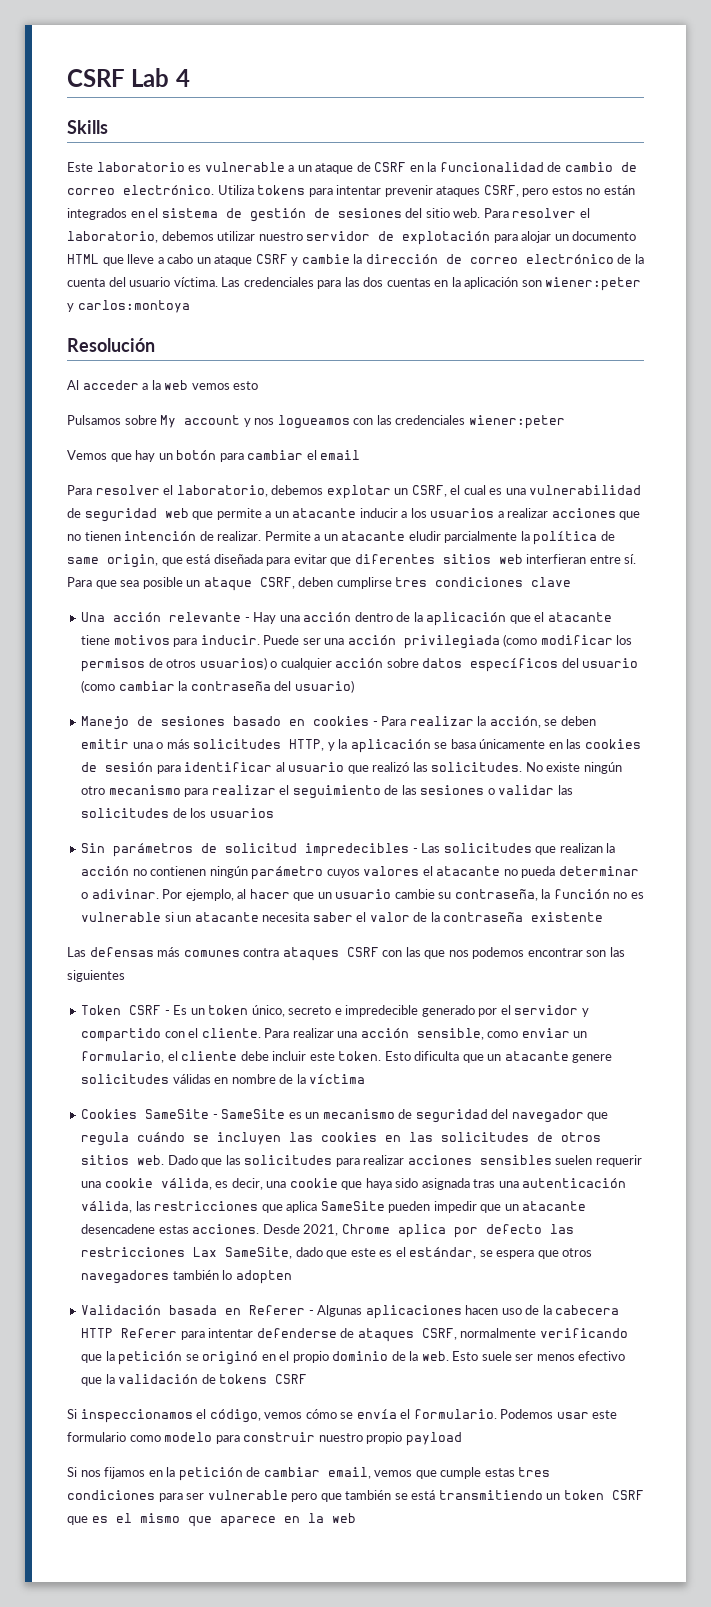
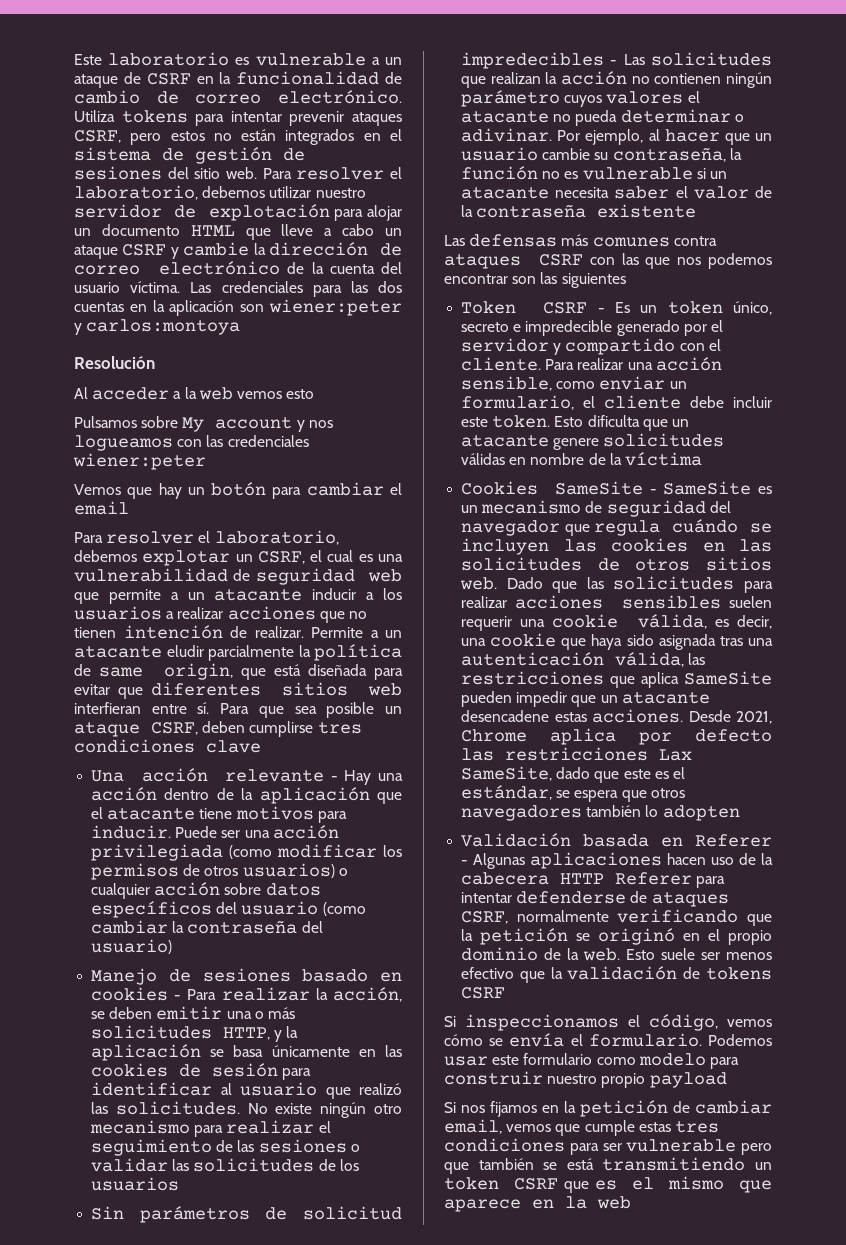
- CSRF Lab 4
- Skills

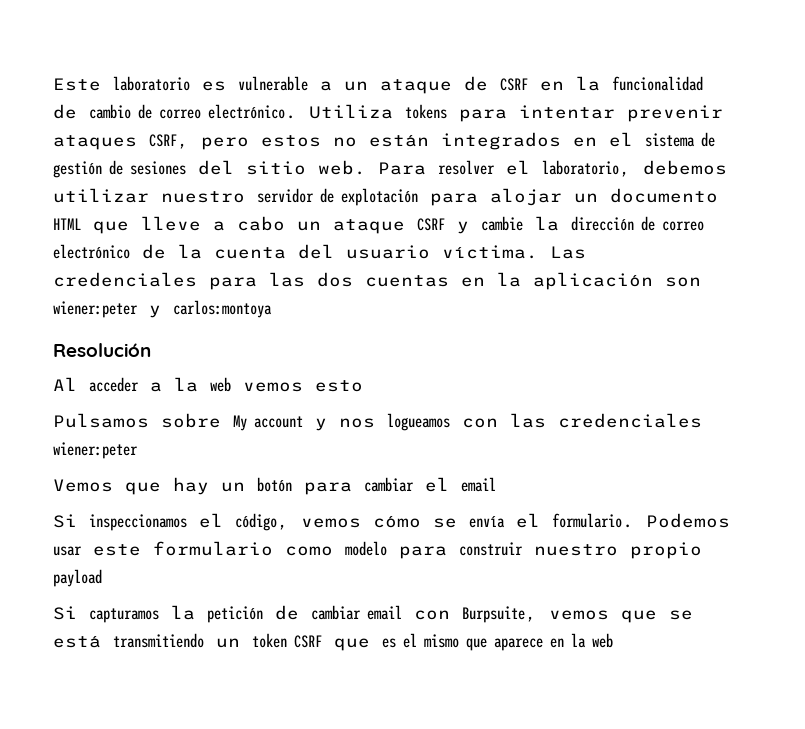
- Para resolver el laboratorio, debemos explotar un CSRF, el cual es una vulnerabilidad de seguridad web que permite a un atacante inducir a los usuarios a realizar acciones que no tienen intención de realizar. Permite a un atacante eludir parcialmente la política de same origin, que está diseñada para evitar que diferentes sitios web interfieran entre sí. Para que sea posible un ataque CSRF, deben cumplirse tres condiciones clave
- Una acción relevante - Hay una acción dentro de la aplicación que el atacante tiene motivos para inducir. Puede ser una acción privilegiada (como modificar los permisos de otros usuarios) o cualquier acción sobre datos específicos del usuario (como cambiar la contraseña del usuario)
- Manejo de sesiones basado en cookies - Para realizar la acción, se deben emitir una o más solicitudes HTTP, y la aplicación se basa únicamente en las cookies de sesión para identificar al usuario que realizó las solicitudes. No existe ningún otro mecanismo para realizar el seguimiento de las sesiones o validar las solicitudes de los usuarios
- Sin parámetros de solicitud impredecibles - Las solicitudes que realizan la acción no contienen ningún parámetro cuyos valores el atacante no pueda determinar o adivinar. Por ejemplo, al hacer que un usuario cambie su contraseña, la función no es vulnerable si un atacante necesita saber el valor de la contraseña existente
- Las defensas más comunes contra ataques CSRF con las que nos podemos encontrar son las siguientes
- Token CSRF - Es un token único, secreto e impredecible generado por el servidor y compartido con el cliente. Para realizar una acción sensible, como enviar un formulario, el cliente debe incluir este token. Esto dificulta que un atacante genere solicitudes válidas en nombre de la víctima
- Cookies SameSite - SameSite es un mecanismo de seguridad del navegador que regula cuándo se incluyen las cookies en las solicitudes de otros sitios web. Dado que las solicitudes para realizar acciones sensibles suelen requerir una cookie válida, es decir, una cookie que haya sido asignada tras una autenticación válida, las restricciones que aplica SameSite pueden impedir que un atacante desencadene estas acciones. Desde 2021, Chrome aplica por defecto las restricciones Lax SameSite, dado que este es el estándar, se espera que otros navegadores también lo adopten
- Validación basada en Referer - Algunas aplicaciones hacen uso de la cabecera HTTP Referer para intentar defenderse de ataques CSRF, normalmente verificando que la petición se originó en el propio dominio de la web. Esto suele ser menos efectivo que la validación de tokens CSRF
- Si nos fijamos en la petición de cambiar email, vemos que cumple estas tres condiciones para ser vulnerable pero que también se está transmitiendo un token CSRF que es el mismo que aparece en la web
+ Si capturamos la petición de cambiar email con Burpsuite, vemos que se está transmitiendo un token CSRF que es el mismo que aparece en la web

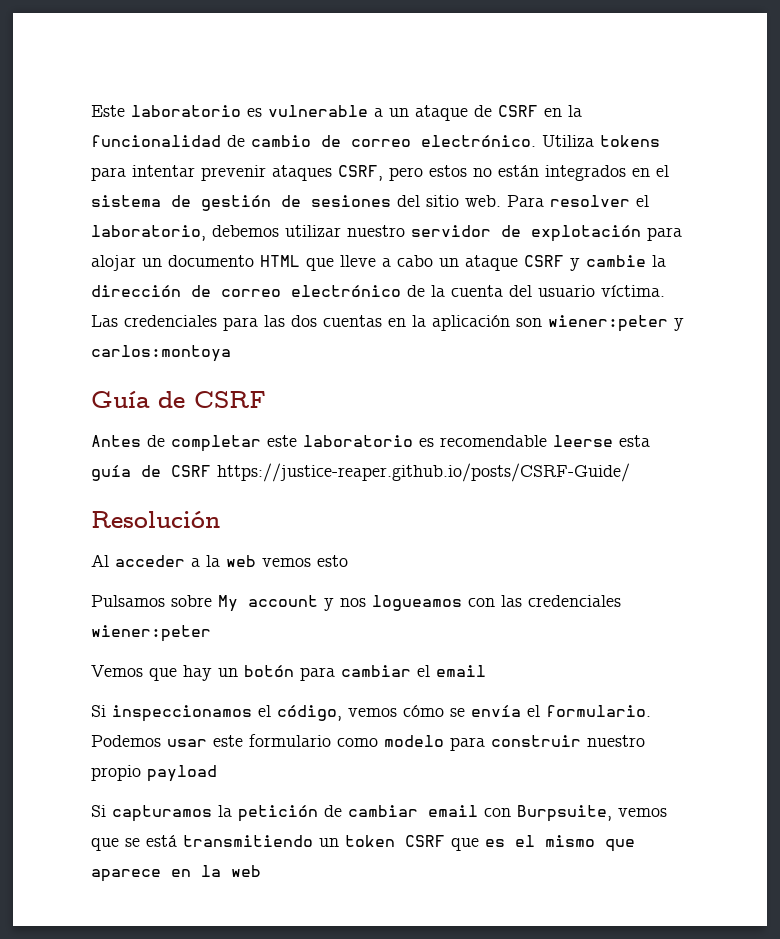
+ Guía de CSRF
+ Antes de completar este laboratorio es recomendable leerse esta guía de CSRF https://justice-reaper.github.io/posts/CSRF-Guide/

